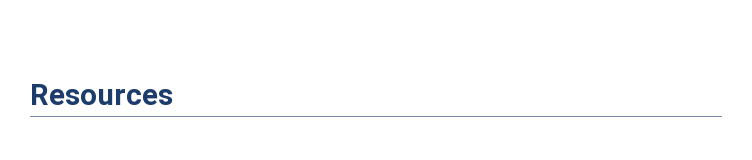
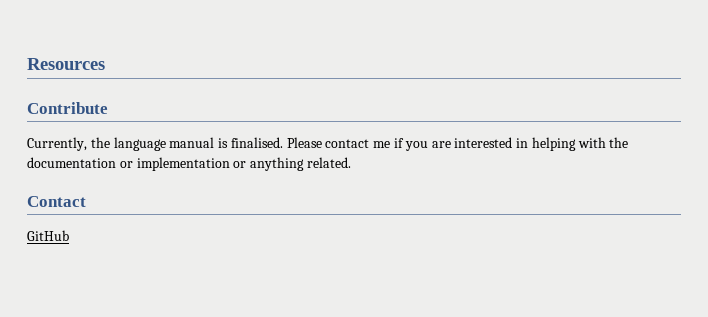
+ Contribute
+ Currently, the language manual is finalised. Please contact me if you are interested in helping with the documentation or implementation or anything related.
+ Contact
+ GitHub

